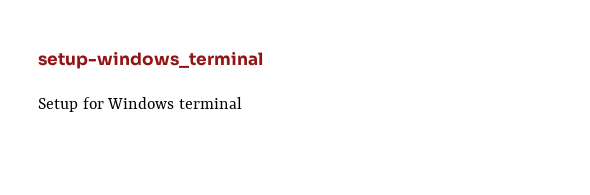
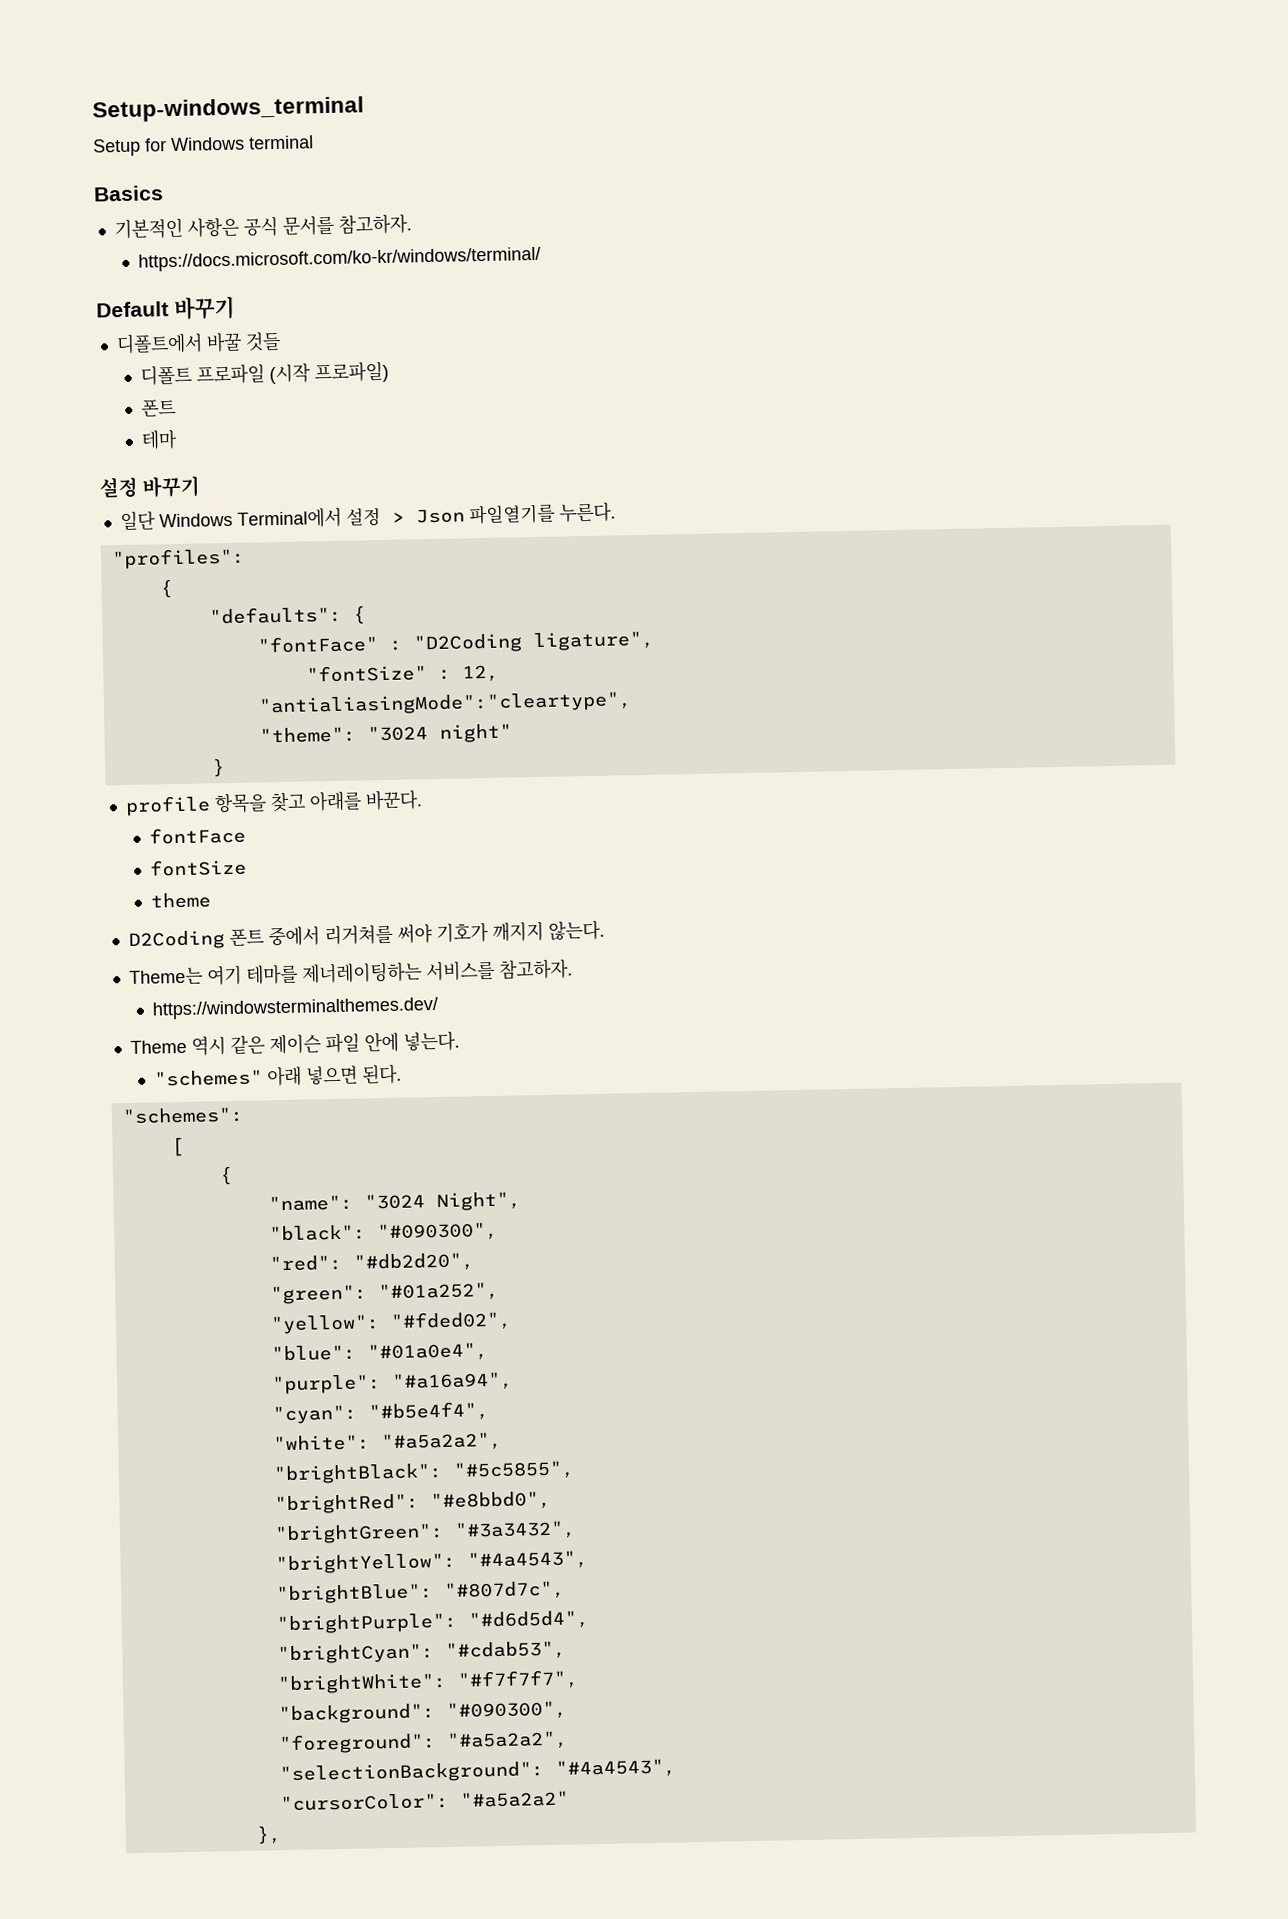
- setup-windows_terminal
+ Setup-windows_terminal
+ Basics
+ 기본적인 사항은 공식 문서를 참고하자.
+ https://docs.microsoft.com/ko-kr/windows/terminal/
+ Default 바꾸기
+ 디폴트에서 바꿀 것들
+ 디폴트 프로파일 (시작 프로파일)
+ 폰트
+ 테마
+ 설정 바꾸기
+ 일단 Windows Terminal에서 설정 > Json 파일열기를 누른다.
+ "profiles":
+ {
+ "defaults": {
+ "fontFace" : "D2Coding ligature",
+ "fontSize" : 12,
+ "antialiasingMode":"cleartype",
+ "theme": "3024 night"
+ }
+ profile 항목을 찾고 아래를 바꾼다.
+ fontFace
+ fontSize
+ theme
+ D2Coding 폰트 중에서 리거쳐를 써야 기호가 깨지지 않는다.
+ Theme는 여기 테마를 제너레이팅하는 서비스를 참고하자.
+ https://windowsterminalthemes.dev/
+ Theme 역시 같은 제이슨 파일 안에 넣는다.
+ "schemes" 아래 넣으면 된다.
+ "schemes":
+ [
+ {
+ "name": "3024 Night",
+ "black": "#090300",
+ "red": "#db2d20",
+ "green": "#01a252",
+ "yellow": "#fded02",
+ "blue": "#01a0e4",
+ "purple": "#a16a94",
+ "cyan": "#b5e4f4",
+ "white": "#a5a2a2",
+ "brightBlack": "#5c5855",
+ "brightRed": "#e8bbd0",
+ "brightGreen": "#3a3432",
+ "brightYellow": "#4a4543",
+ "brightBlue": "#807d7c",
+ "brightPurple": "#d6d5d4",
+ "brightCyan": "#cdab53",
+ "brightWhite": "#f7f7f7",
+ "background": "#090300",
+ "foreground": "#a5a2a2",
+ "selectionBackground": "#4a4543",
+ "cursorColor": "#a5a2a2"
+ },

